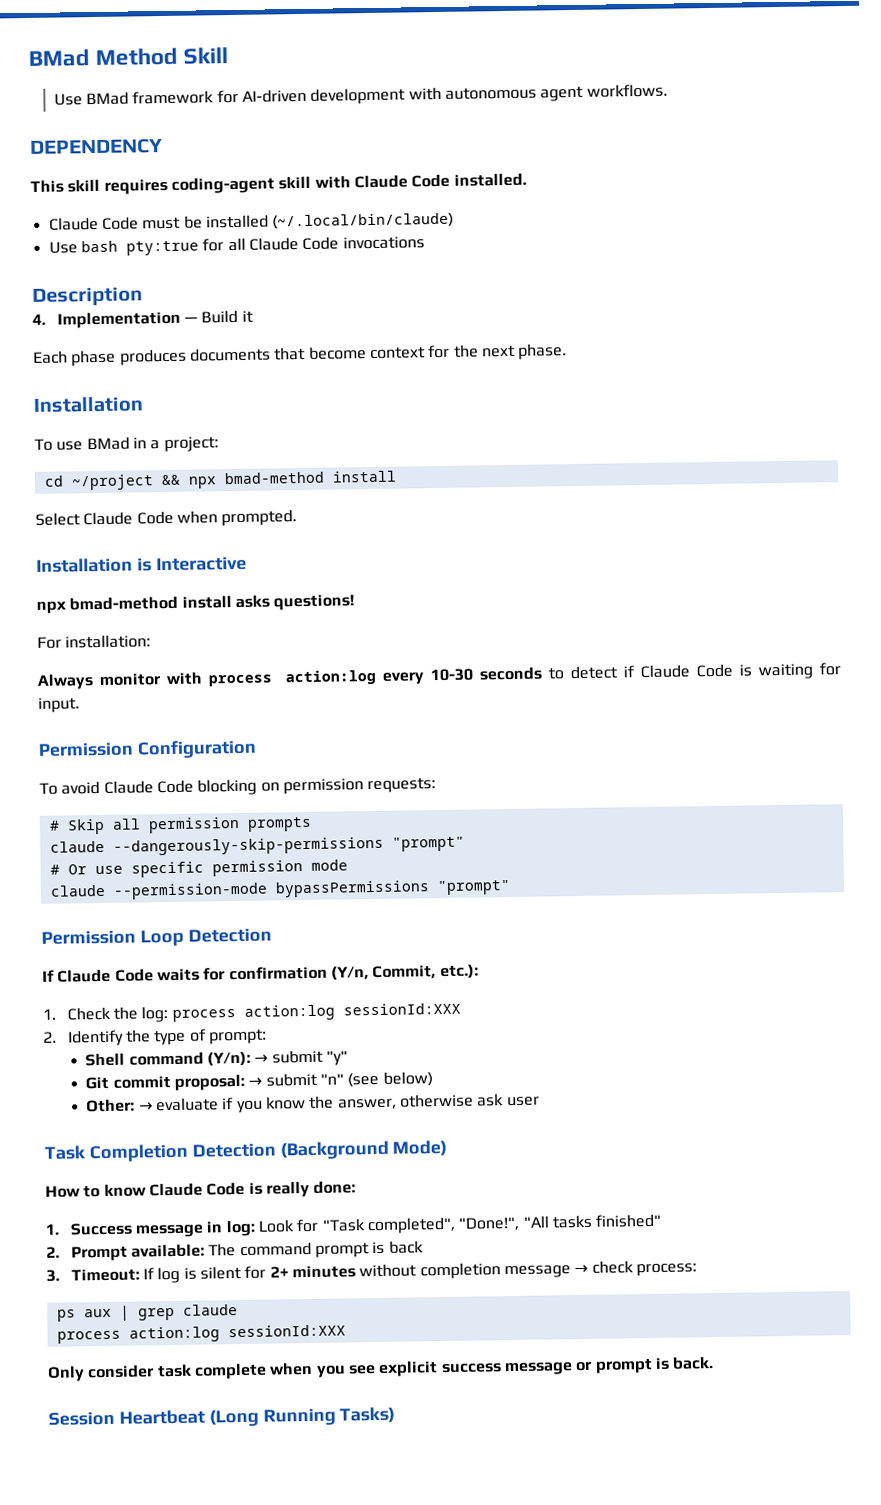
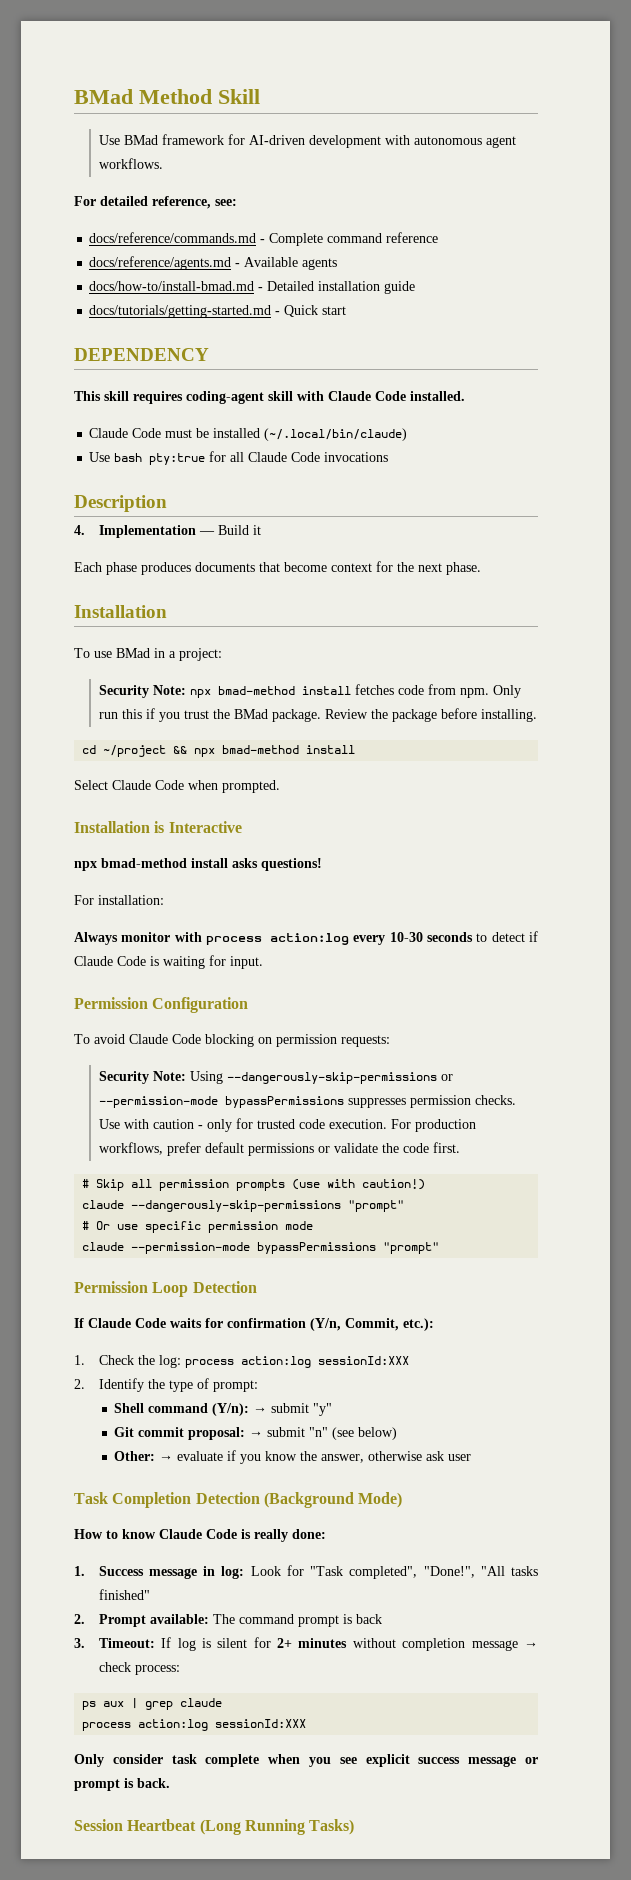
+ For detailed reference, see:
+ docs/reference/commands.md - Complete command reference
+ docs/reference/agents.md - Available agents
+ docs/how-to/install-bmad.md - Detailed installation guide
+ docs/tutorials/getting-started.md - Quick start
+ Security Note: npx bmad-method install fetches code from npm. Only run this if you trust the BMad package. Review the package before installing.
+ Security Note: Using --dangerously-skip-permissions or --permission-mode bypassPermissions suppresses permission checks. Use with caution - only for trusted code execution. For production workflows, prefer default permissions or validate the code first.
- # Skip all permission prompts
+ # Skip all permission prompts (use with caution!)

